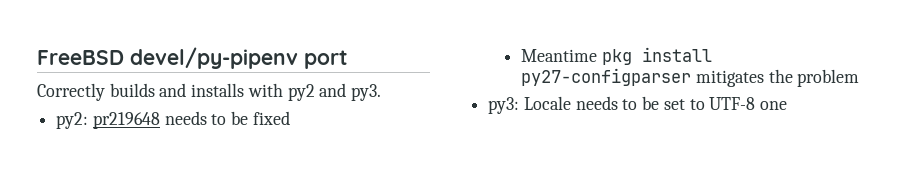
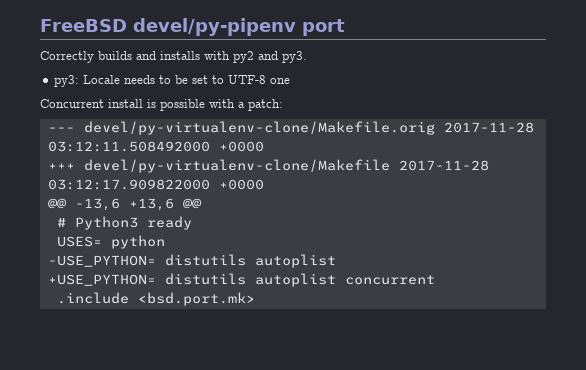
- py2: pr219648 needs to be fixed
- Meantime pkg install py27-configparser mitigates the problem
+ Concurrent install is possible with a patch:
+ --- devel/py-virtualenv-clone/Makefile.orig 2017-11-28 03:12:11.508492000 +0000
+ +++ devel/py-virtualenv-clone/Makefile 2017-11-28 03:12:17.909822000 +0000
+ @@ -13,6 +13,6 @@
+ # Python3 ready
+ USES= python
+ -USE_PYTHON= distutils autoplist
+ +USE_PYTHON= distutils autoplist concurrent
+ .include <bsd.port.mk>

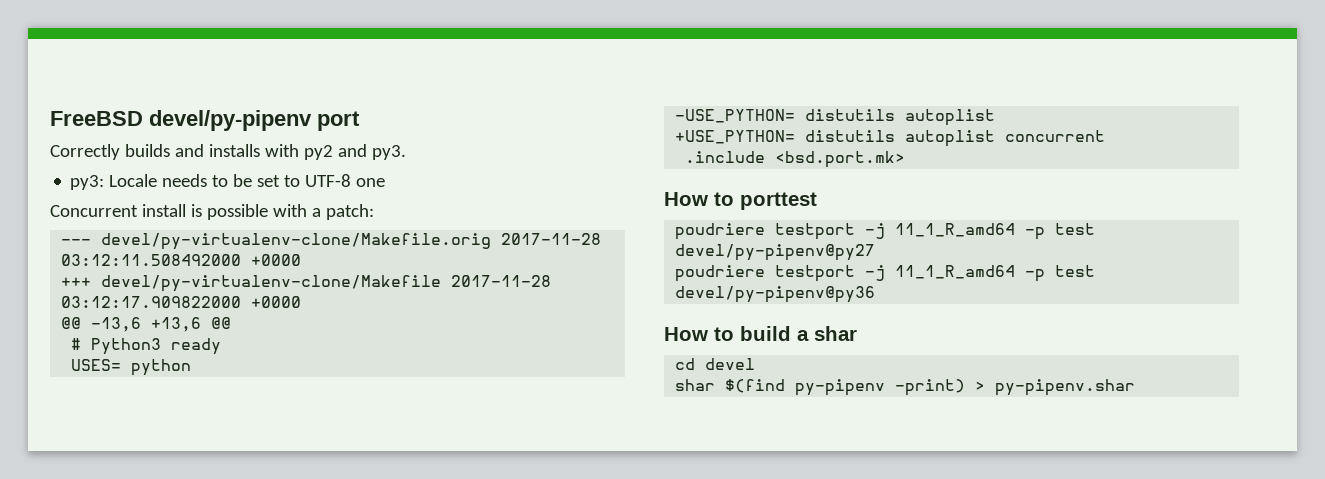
+ How to porttest
+ poudriere testport -j 11_1_R_amd64 -p test devel/py-pipenv@py27
+ poudriere testport -j 11_1_R_amd64 -p test devel/py-pipenv@py36
+ How to build a shar
+ cd devel
+ shar $(find py-pipenv -print) > py-pipenv.shar

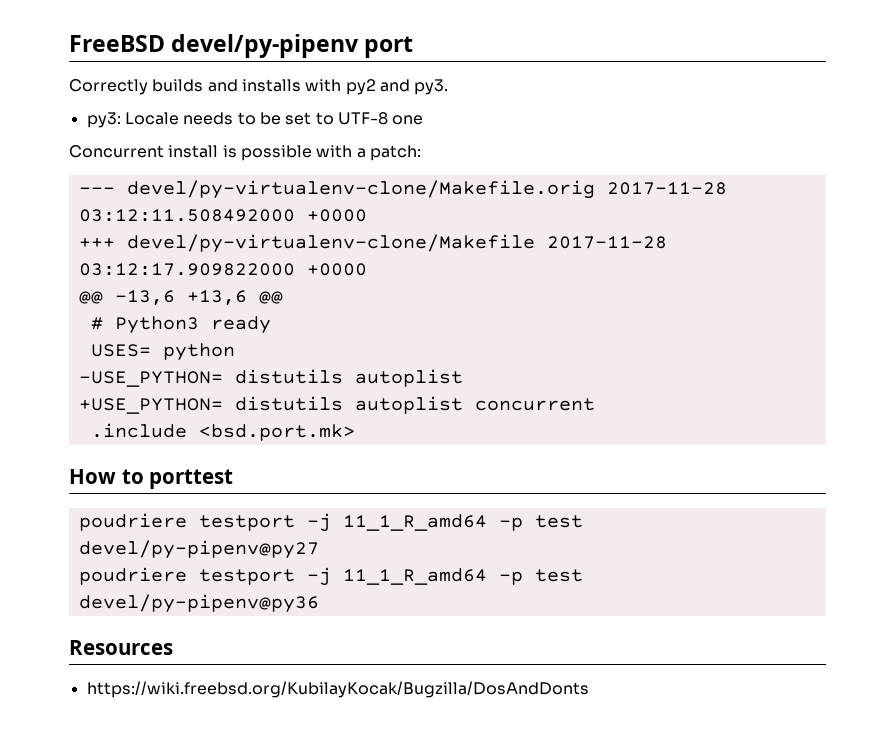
- How to build a shar
- cd devel
- shar $(find py-pipenv -print) > py-pipenv.shar
+ Resources
+ https://wiki.freebsd.org/KubilayKocak/Bugzilla/DosAndDonts

